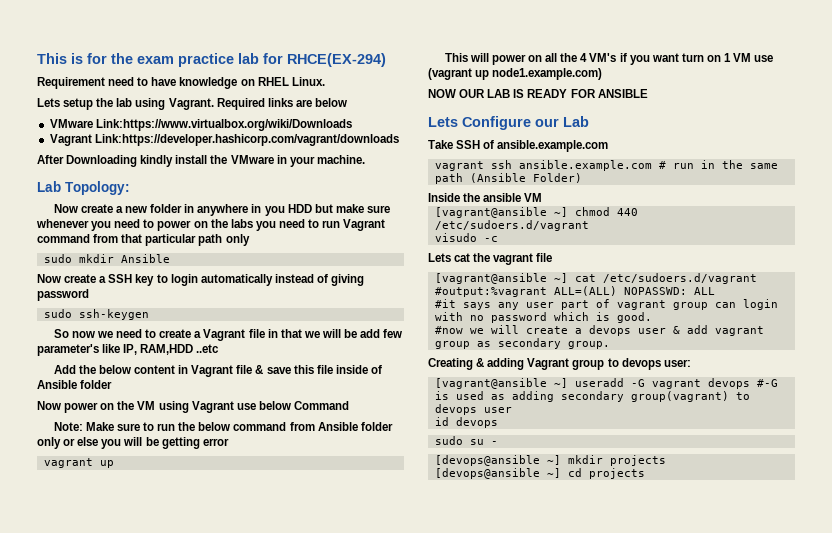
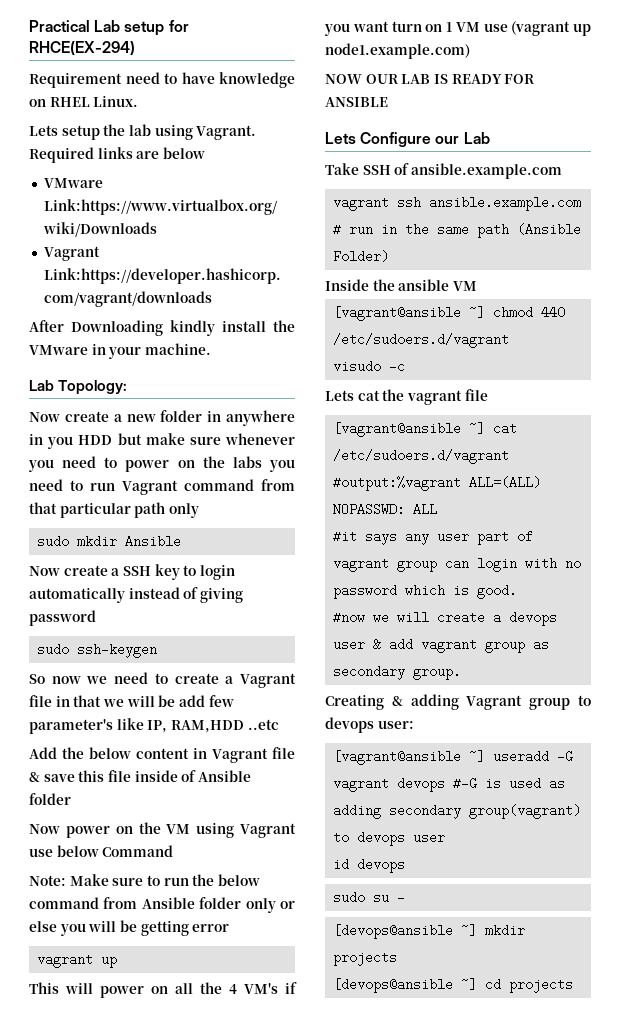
- This is for the exam practice lab for RHCE(EX-294)
+ Practical Lab setup for RHCE(EX-294)

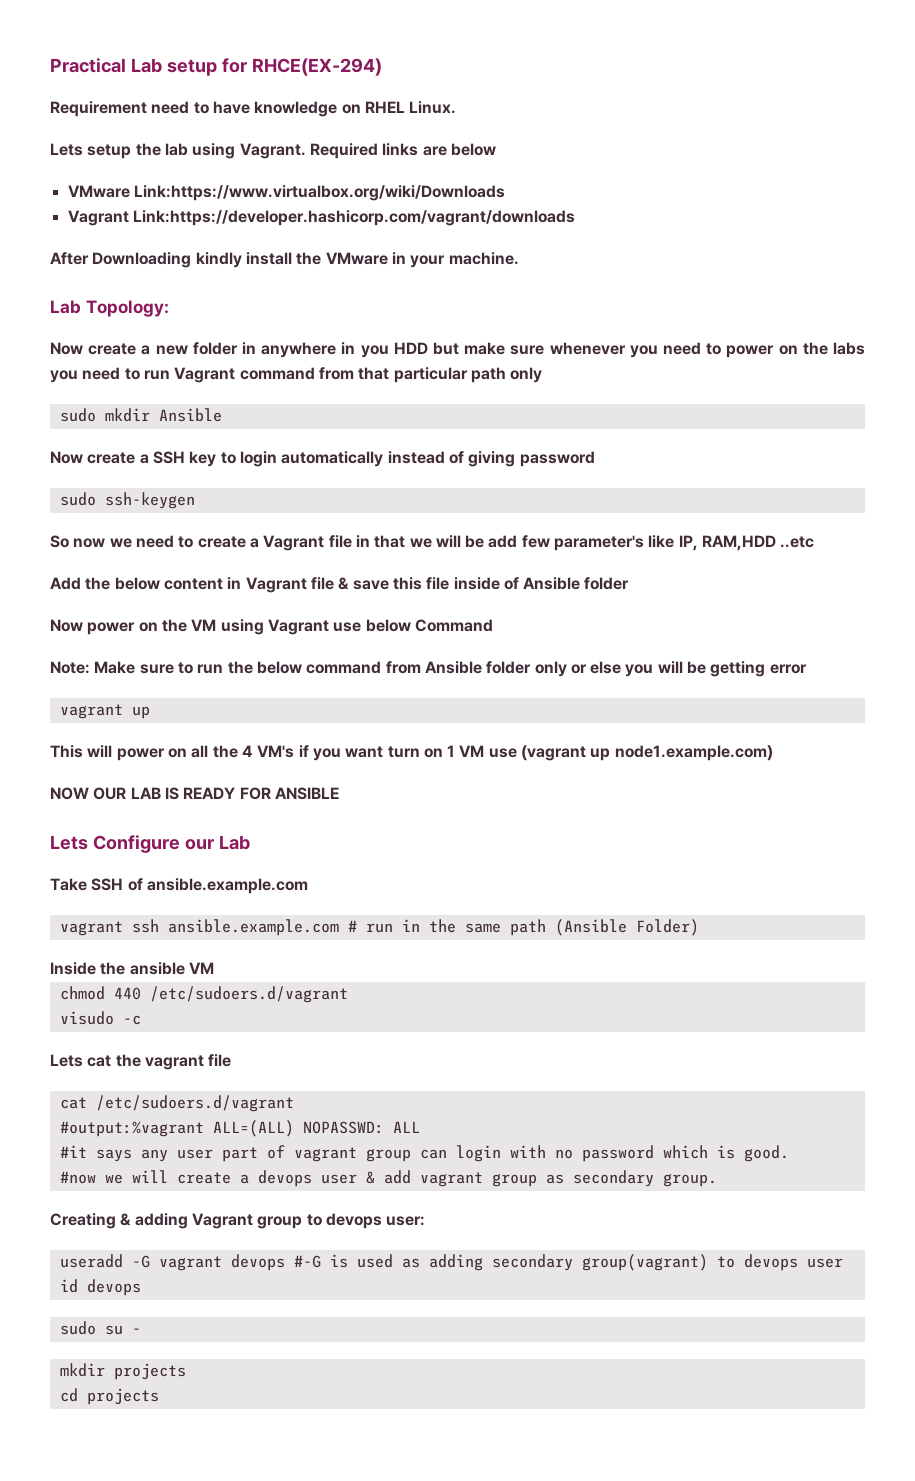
- [vagrant@ansible ~] chmod 440 /etc/sudoers.d/vagrant
+ chmod 440 /etc/sudoers.d/vagrant
- [vagrant@ansible ~] cat /etc/sudoers.d/vagrant
+ cat /etc/sudoers.d/vagrant
- [vagrant@ansible ~] useradd -G vagrant devops #-G is used as adding secondary group(vagrant) to devops user
+ useradd -G vagrant devops #-G is used as adding secondary group(vagrant) to devops user
- [devops@ansible ~] mkdir projects
+ mkdir projects
- [devops@ansible ~] cd projects
+ cd projects

